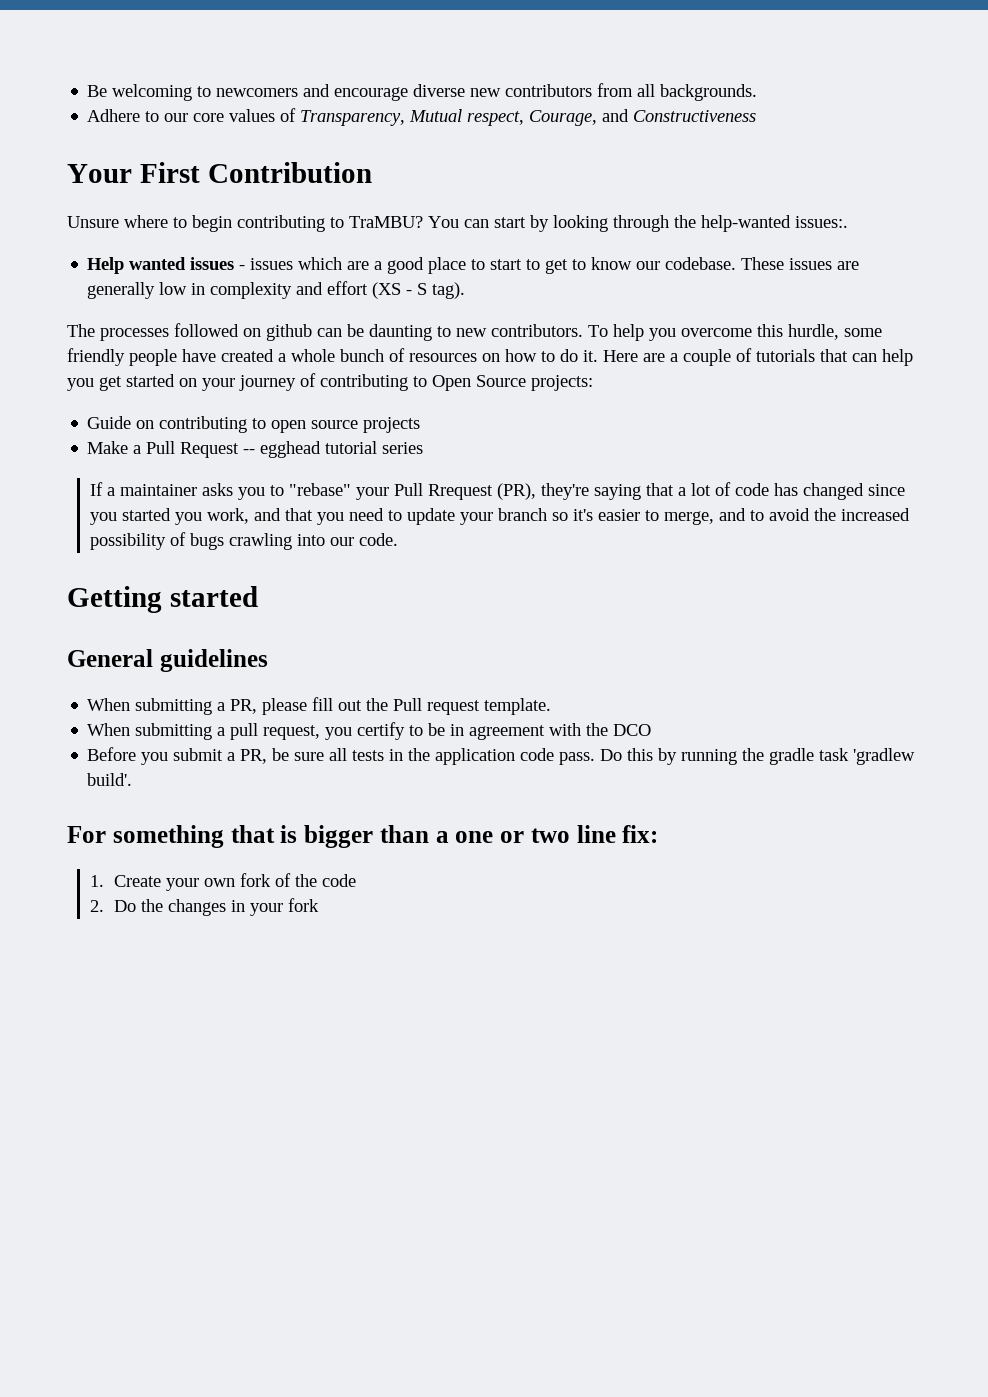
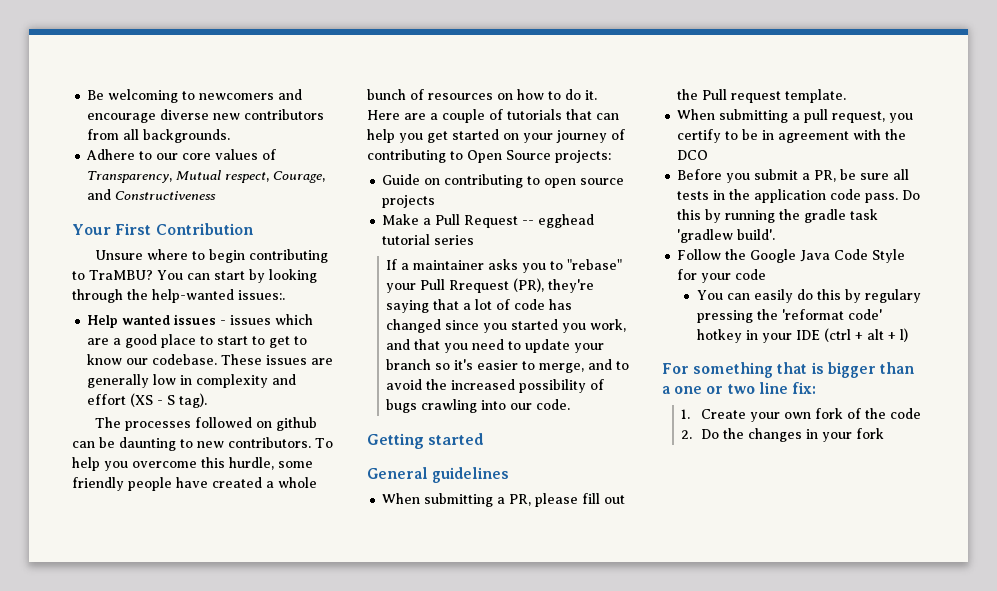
+ Follow the Google Java Code Style for your code
+ You can easily do this by regulary pressing the 'reformat code' hotkey in your IDE (ctrl + alt + l)

